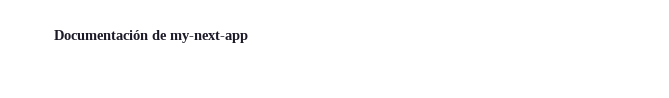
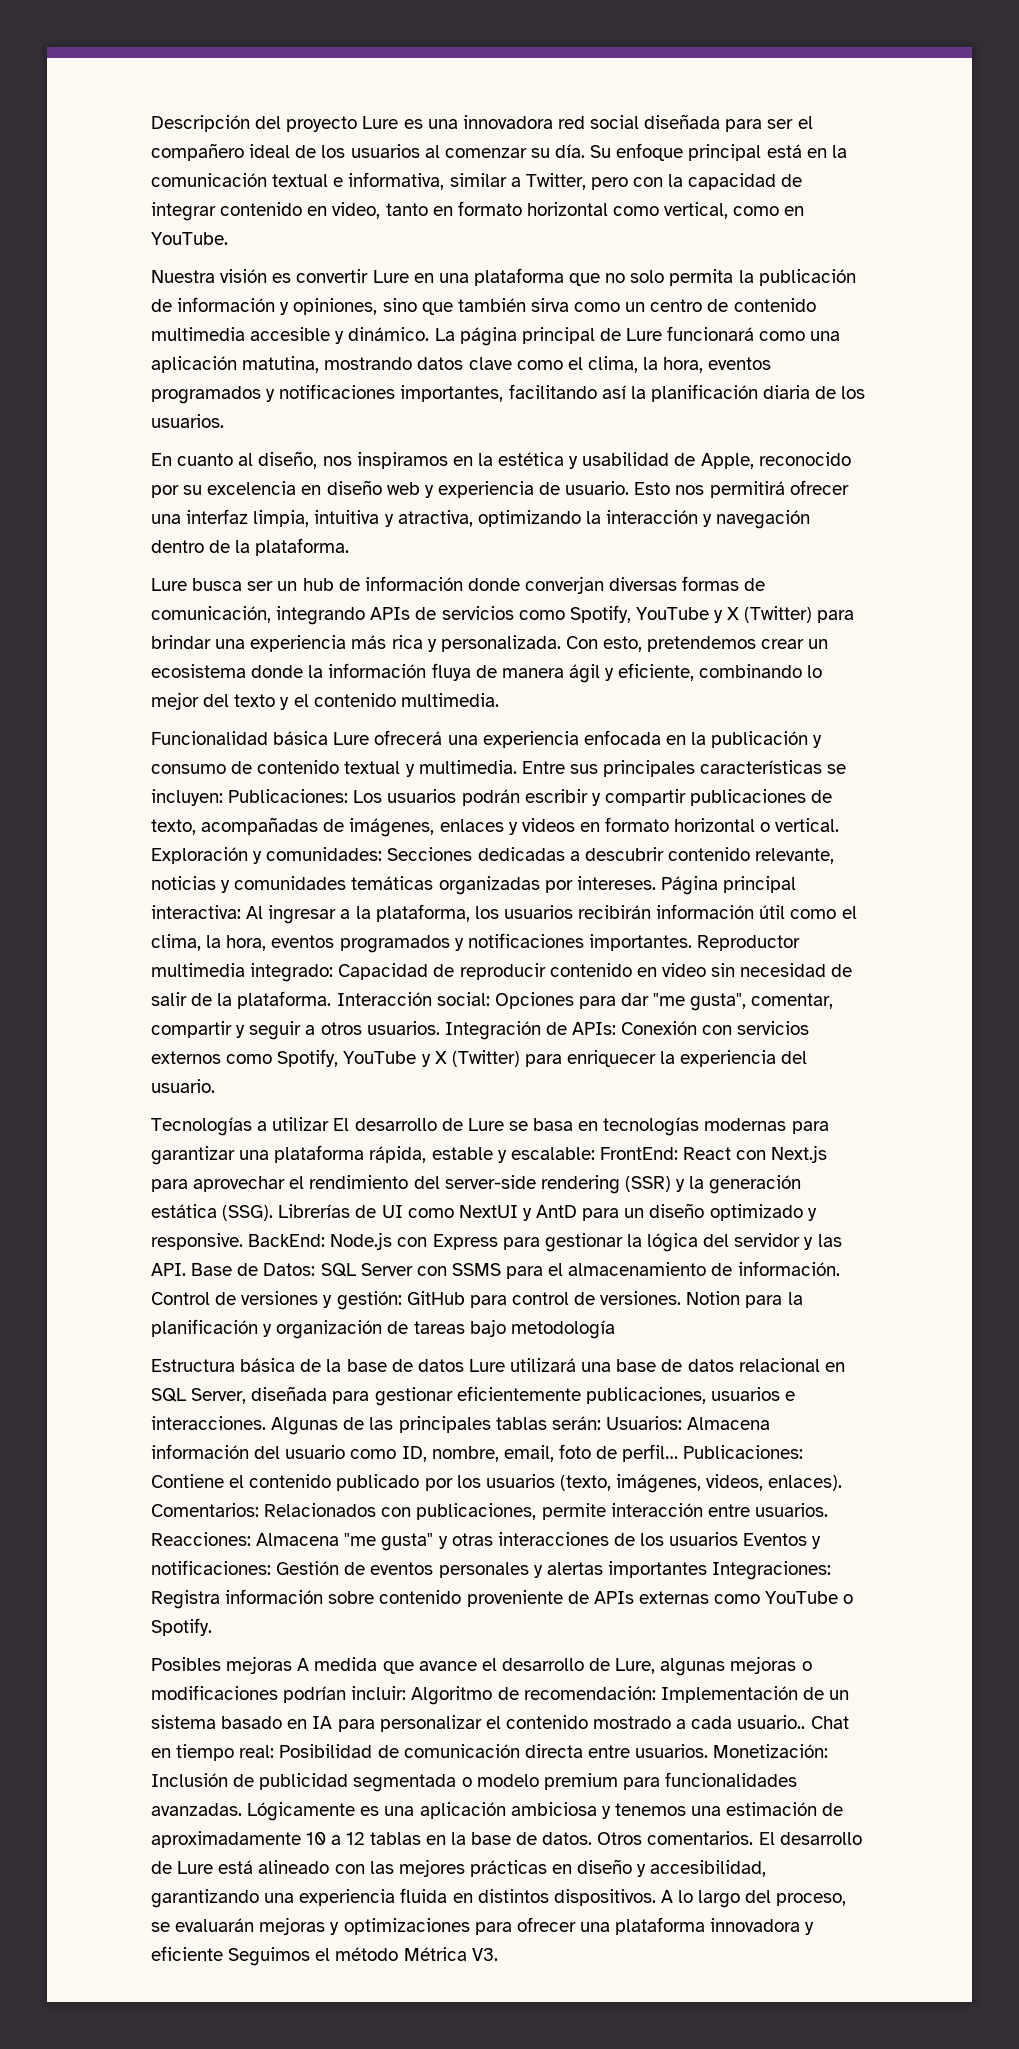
- Documentación de my-next-app
+ Descripción del proyecto Lure es una innovadora red social diseñada para ser el compañero ideal de los usuarios al comenzar su día. Su enfoque principal está en la comunicación textual e informativa, similar a Twitter, pero con la capacidad de integrar contenido en video, tanto en formato horizontal como vertical, como en YouTube.
+ Nuestra visión es convertir Lure en una plataforma que no solo permita la publicación de información y opiniones, sino que también sirva como un centro de contenido multimedia accesible y dinámico. La página principal de Lure funcionará como una aplicación matutina, mostrando datos clave como el clima, la hora, eventos programados y notificaciones importantes, facilitando así la planificación diaria de los usuarios.
+ En cuanto al diseño, nos inspiramos en la estética y usabilidad de Apple, reconocido por su excelencia en diseño web y experiencia de usuario. Esto nos permitirá ofrecer una interfaz limpia, intuitiva y atractiva, optimizando la interacción y navegación dentro de la plataforma.
+ Lure busca ser un hub de información donde converjan diversas formas de comunicación, integrando APIs de servicios como Spotify, YouTube y X (Twitter) para brindar una experiencia más rica y personalizada. Con esto, pretendemos crear un ecosistema donde la información fluya de manera ágil y eficiente, combinando lo mejor del texto y el contenido multimedia.
+ Funcionalidad básica Lure ofrecerá una experiencia enfocada en la publicación y consumo de contenido textual y multimedia. Entre sus principales características se incluyen: Publicaciones: Los usuarios podrán escribir y compartir publicaciones de texto, acompañadas de imágenes, enlaces y videos en formato horizontal o vertical. Exploración y comunidades: Secciones dedicadas a descubrir contenido relevante, noticias y comunidades temáticas organizadas por intereses. Página principal interactiva: Al ingresar a la plataforma, los usuarios recibirán información útil como el clima, la hora, eventos programados y notificaciones importantes. Reproductor multimedia integrado: Capacidad de reproducir contenido en video sin necesidad de salir de la plataforma. Interacción social: Opciones para dar "me gusta", comentar, compartir y seguir a otros usuarios. Integración de APIs: Conexión con servicios externos como Spotify, YouTube y X (Twitter) para enriquecer la experiencia del usuario.
+ Tecnologías a utilizar El desarrollo de Lure se basa en tecnologías modernas para garantizar una plataforma rápida, estable y escalable: FrontEnd: React con Next.js para aprovechar el rendimiento del server-side rendering (SSR) y la generación estática (SSG). Librerías de UI como NextUI y AntD para un diseño optimizado y responsive. BackEnd: Node.js con Express para gestionar la lógica del servidor y las API. Base de Datos: SQL Server con SSMS para el almacenamiento de información. Control de versiones y gestión: GitHub para control de versiones. Notion para la planificación y organización de tareas bajo metodología
+ Estructura básica de la base de datos Lure utilizará una base de datos relacional en SQL Server, diseñada para gestionar eficientemente publicaciones, usuarios e interacciones. Algunas de las principales tablas serán: Usuarios: Almacena información del usuario como ID, nombre, email, foto de perfil… Publicaciones: Contiene el contenido publicado por los usuarios (texto, imágenes, videos, enlaces). Comentarios: Relacionados con publicaciones, permite interacción entre usuarios. Reacciones: Almacena "me gusta" y otras interacciones de los usuarios Eventos y notificaciones: Gestión de eventos personales y alertas importantes Integraciones: Registra información sobre contenido proveniente de APIs externas como YouTube o Spotify.
+ Posibles mejoras A medida que avance el desarrollo de Lure, algunas mejoras o modificaciones podrían incluir: Algoritmo de recomendación: Implementación de un sistema basado en IA para personalizar el contenido mostrado a cada usuario.. Chat en tiempo real: Posibilidad de comunicación directa entre usuarios. Monetización: Inclusión de publicidad segmentada o modelo premium para funcionalidades avanzadas. Lógicamente es una aplicación ambiciosa y tenemos una estimación de aproximadamente 10 a 12 tablas en la base de datos. Otros comentarios. El desarrollo de Lure está alineado con las mejores prácticas en diseño y accesibilidad, garantizando una experiencia fluida en distintos dispositivos. A lo largo del proceso, se evaluarán mejoras y optimizaciones para ofrecer una plataforma innovadora y eficiente Seguimos el método Métrica V3.

